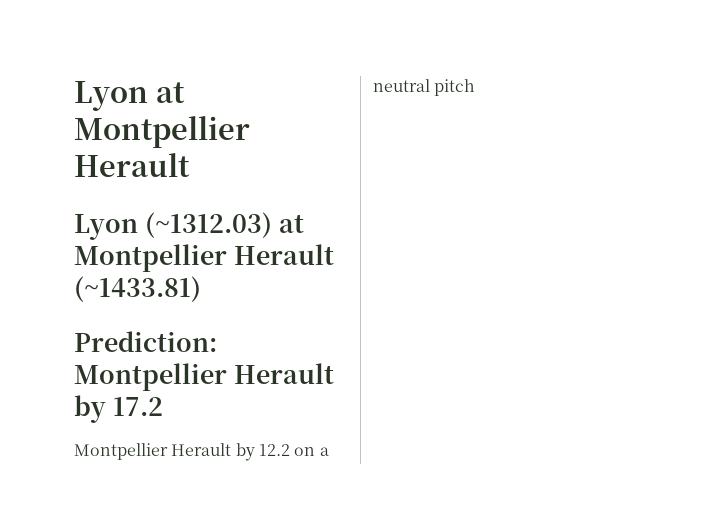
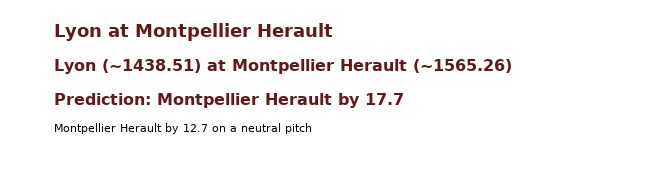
- Lyon (~1312.03) at Montpellier Herault (~1433.81)
+ Lyon (~1438.51) at Montpellier Herault (~1565.26)
- Prediction: Montpellier Herault by 17.2
- Montpellier Herault by 12.2 on a neutral pitch
+ Prediction: Montpellier Herault by 17.7
+ Montpellier Herault by 12.7 on a neutral pitch

